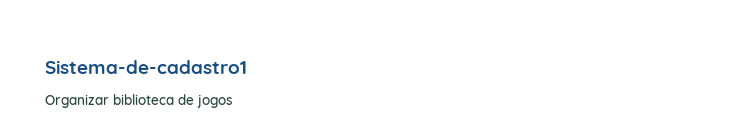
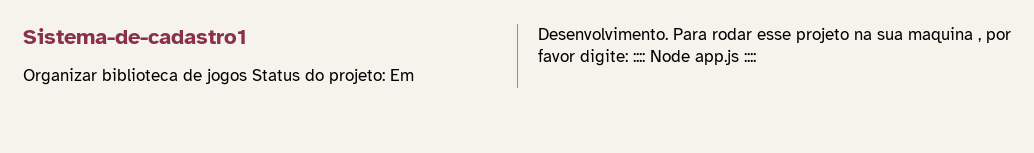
- Organizar biblioteca de jogos
+ Organizar biblioteca de jogos Status do projeto: Em Desenvolvimento. Para rodar esse projeto na sua maquina , por favor digite: :::: Node app.js ::::

